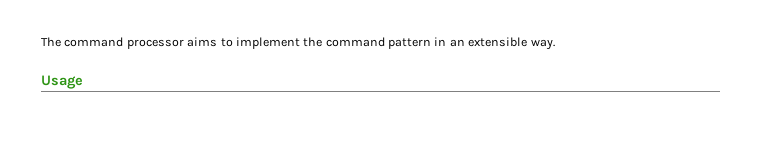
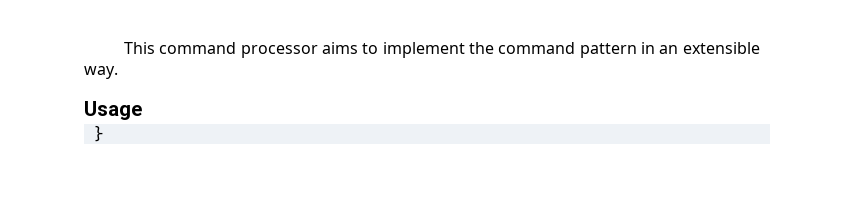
- The command processor aims to implement the command pattern in an extensible way.
+ This command processor aims to implement the command pattern in an extensible way.
+ }

